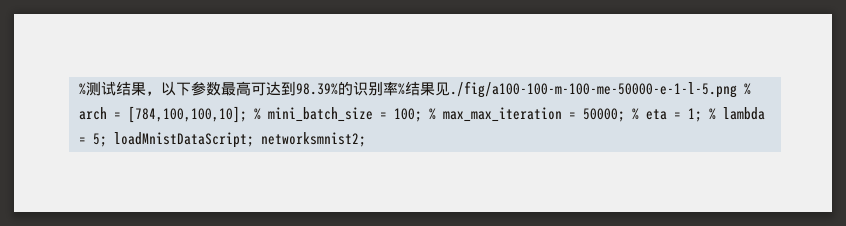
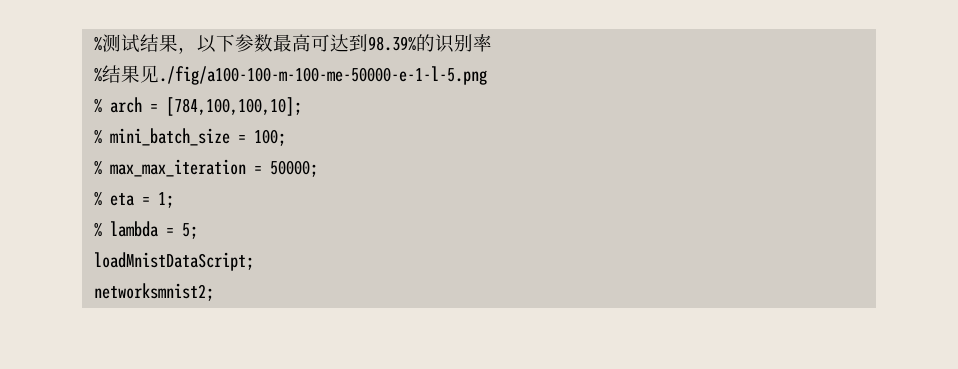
- %测试结果，以下参数最高可达到98.39%的识别率%结果见./fig/a100-100-m-100-me-50000-e-1-l-5.png % arch = [784,100,100,10]; % mini_batch_size = 100; % max_max_iteration = 50000; % eta = 1; % lambda = 5; loadMnistDataScript; networksmnist2;
+ %测试结果，以下参数最高可达到98.39%的识别率
+ %结果见./fig/a100-100-m-100-me-50000-e-1-l-5.png
+ % arch = [784,100,100,10];
+ % mini_batch_size = 100;
+ % max_max_iteration = 50000;
+ % eta = 1;
+ % lambda = 5;
+ loadMnistDataScript;
+ networksmnist2;

